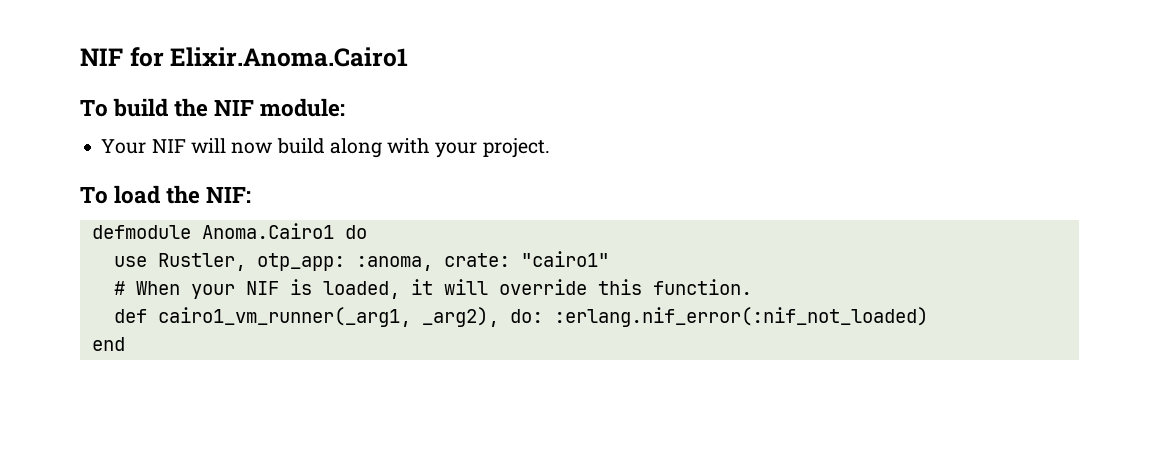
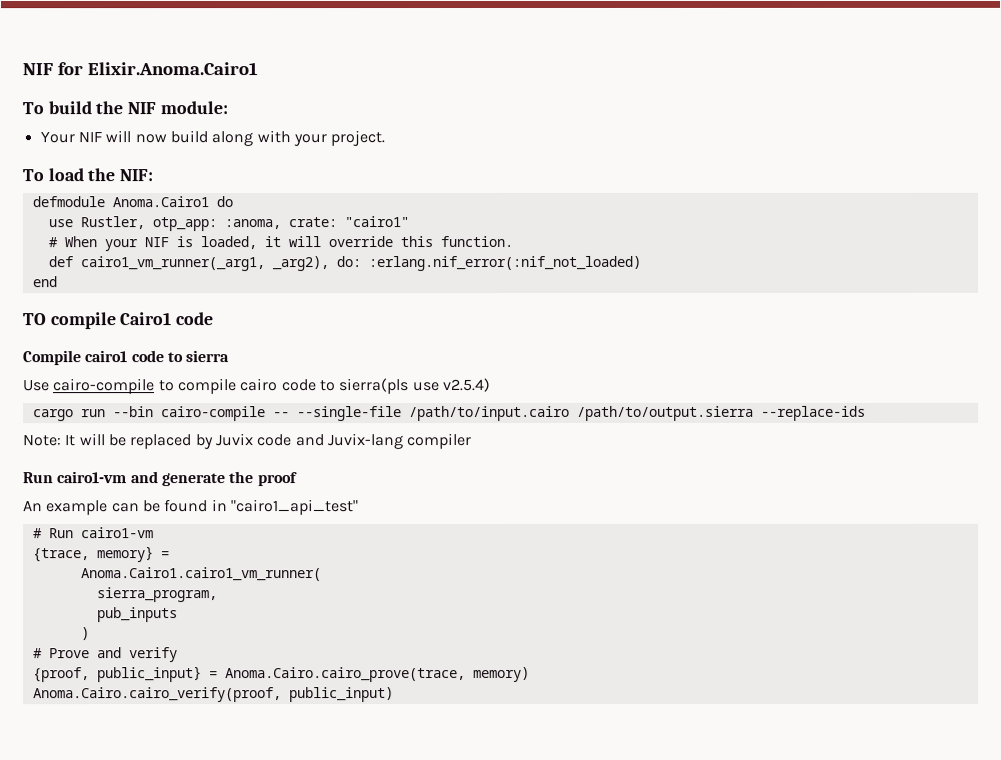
+ TO compile Cairo1 code
+ Compile cairo1 code to sierra
+ Use cairo-compile to compile cairo code to sierra(pls use v2.5.4)
+ cargo run --bin cairo-compile -- --single-file /path/to/input.cairo /path/to/output.sierra --replace-ids
+ Note: It will be replaced by Juvix code and Juvix-lang compiler
+ Run cairo1-vm and generate the proof
+ An example can be found in "cairo1_api_test"
+ # Run cairo1-vm
+ {trace, memory} =
+ Anoma.Cairo1.cairo1_vm_runner(
+ sierra_program,
+ pub_inputs
+ )
+ # Prove and verify
+ {proof, public_input} = Anoma.Cairo.cairo_prove(trace, memory)
+ Anoma.Cairo.cairo_verify(proof, public_input)

